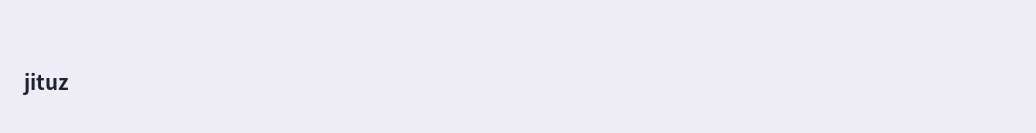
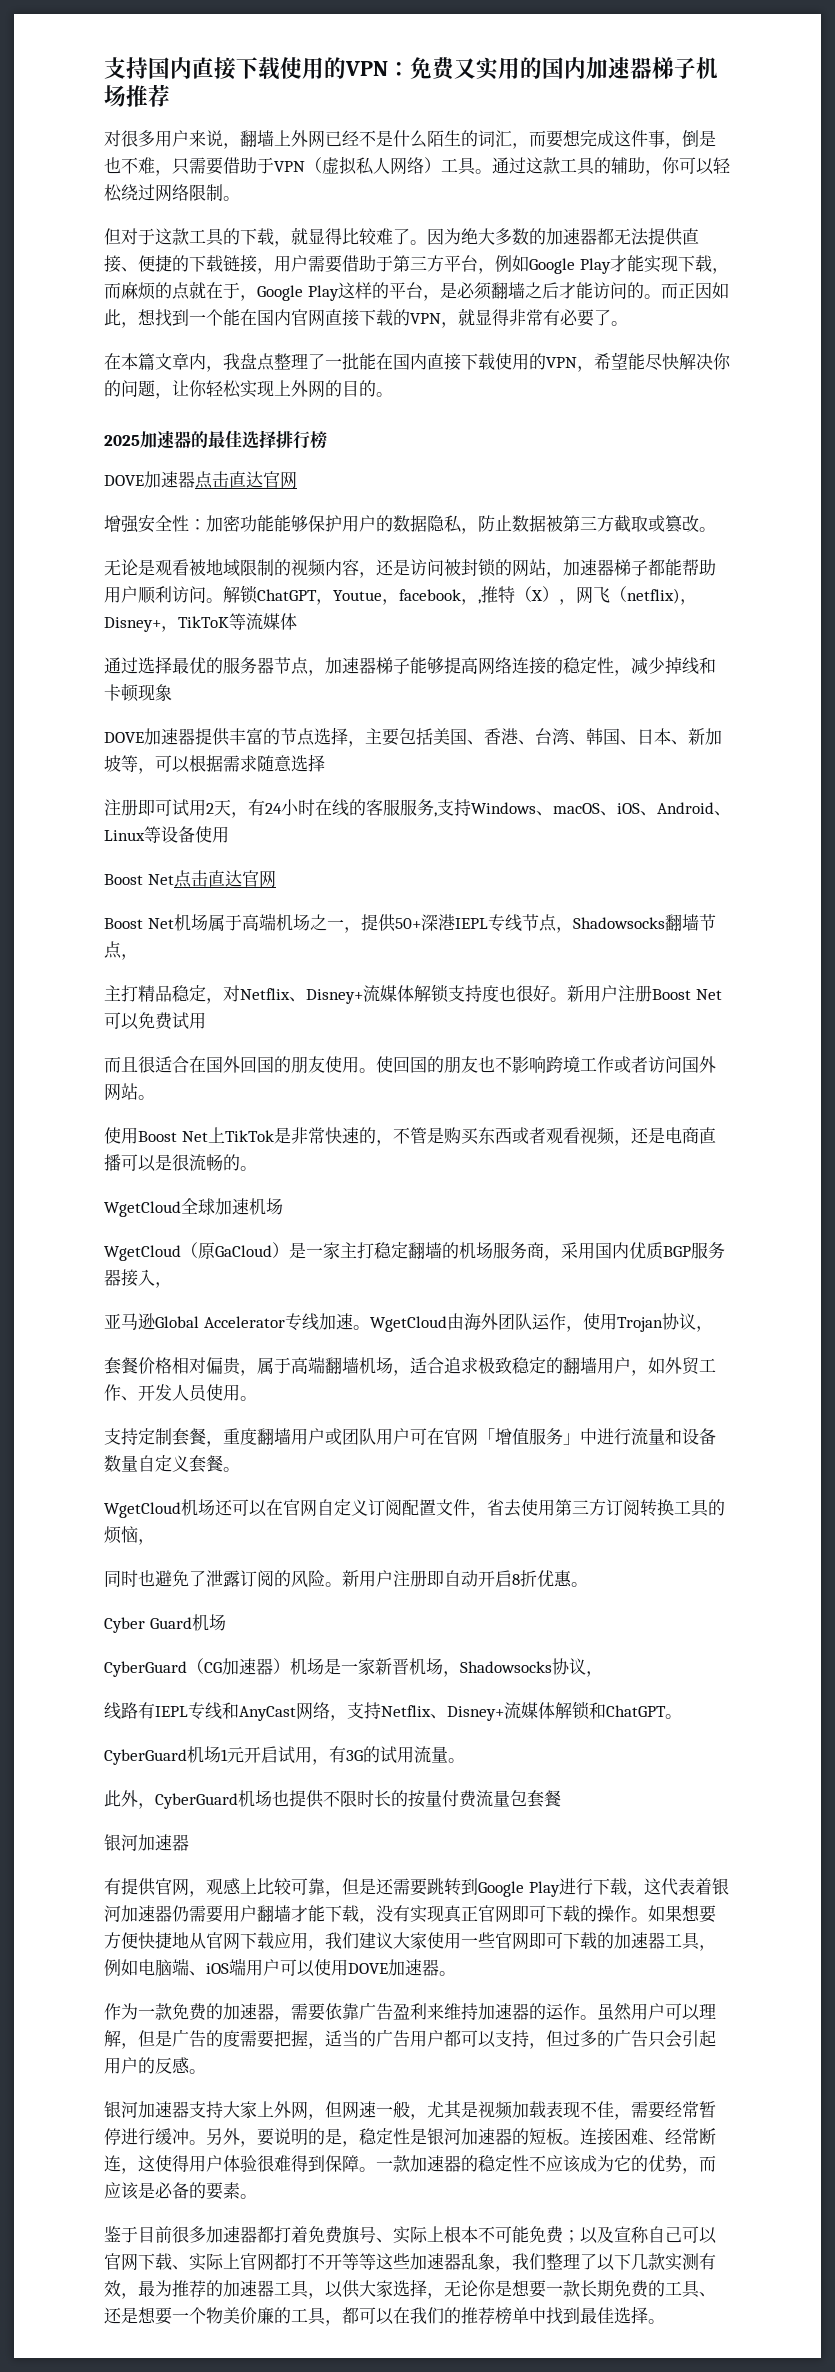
- jituz
+ 支持国内直接下载使用的VPN：免费又实用的国内加速器梯子机场推荐
+ 对很多用户来说，翻墙上外网已经不是什么陌生的词汇，而要想完成这件事，倒是也不难，只需要借助于VPN（虚拟私人网络）工具。通过这款工具的辅助，你可以轻松绕过网络限制。
+ 但对于这款工具的下载，就显得比较难了。因为绝大多数的加速器都无法提供直接、便捷的下载链接，用户需要借助于第三方平台，例如Google Play才能实现下载，而麻烦的点就在于，Google Play这样的平台，是必须翻墙之后才能访问的。而正因如此，想找到一个能在国内官网直接下载的VPN，就显得非常有必要了。
+ 在本篇文章内，我盘点整理了一批能在国内直接下载使用的VPN，希望能尽快解决你的问题，让你轻松实现上外网的目的。
+ 2025加速器的最佳选择排行榜
+ DOVE加速器点击直达官网
+ 增强安全性：加密功能能够保护用户的数据隐私，防止数据被第三方截取或篡改。
+ 无论是观看被地域限制的视频内容，还是访问被封锁的网站，加速器梯子都能帮助用户顺利访问。解锁ChatGPT，Youtue，facebook，,推特（X），网飞（netflix)，Disney+，TikToK等流媒体
+ 通过选择最优的服务器节点，加速器梯子能够提高网络连接的稳定性，减少掉线和卡顿现象
+ DOVE加速器提供丰富的节点选择，主要包括美国、香港、台湾、韩国、日本、新加坡等，可以根据需求随意选择
+ 注册即可试用2天，有24小时在线的客服服务,支持Windows、macOS、iOS、Android、Linux等设备使用
+ Boost Net点击直达官网
+ Boost Net机场属于高端机场之一，提供50+深港IEPL专线节点，Shadowsocks翻墙节点，
+ 主打精品稳定，对Netflix、Disney+流媒体解锁支持度也很好。新用户注册Boost Net可以免费试用
+ 而且很适合在国外回国的朋友使用。使回国的朋友也不影响跨境工作或者访问国外网站。
+ 使用Boost Net上TikTok是非常快速的，不管是购买东西或者观看视频，还是电商直播可以是很流畅的。
+ WgetCloud全球加速机场
+ WgetCloud（原GaCloud）是一家主打稳定翻墙的机场服务商，采用国内优质BGP服务器接入，
+ 亚马逊Global Accelerator专线加速。WgetCloud由海外团队运作，使用Trojan协议，
+ 套餐价格相对偏贵，属于高端翻墙机场，适合追求极致稳定的翻墙用户，如外贸工作、开发人员使用。
+ 支持定制套餐，重度翻墙用户或团队用户可在官网「增值服务」中进行流量和设备数量自定义套餐。
+ WgetCloud机场还可以在官网自定义订阅配置文件，省去使用第三方订阅转换工具的烦恼，
+ 同时也避免了泄露订阅的风险。新用户注册即自动开启8折优惠。
+ Cyber Guard机场
+ CyberGuard（CG加速器）机场是一家新晋机场，Shadowsocks协议，
+ 线路有IEPL专线和AnyCast网络，支持Netflix、Disney+流媒体解锁和ChatGPT。
+ CyberGuard机场1元开启试用，有3G的试用流量。
+ 此外，CyberGuard机场也提供不限时长的按量付费流量包套餐
+ 银河加速器
+ 有提供官网，观感上比较可靠，但是还需要跳转到Google Play进行下载，这代表着银河加速器仍需要用户翻墙才能下载，没有实现真正官网即可下载的操作。如果想要方便快捷地从官网下载应用，我们建议大家使用一些官网即可下载的加速器工具，例如电脑端、iOS端用户可以使用DOVE加速器。
+ 作为一款免费的加速器，需要依靠广告盈利来维持加速器的运作。虽然用户可以理解，但是广告的度需要把握，适当的广告用户都可以支持，但过多的广告只会引起用户的反感。
+ 银河加速器支持大家上外网，但网速一般，尤其是视频加载表现不佳，需要经常暂停进行缓冲。另外，要说明的是，稳定性是银河加速器的短板。连接困难、经常断连，这使得用户体验很难得到保障。一款加速器的稳定性不应该成为它的优势，而应该是必备的要素。
+ 鉴于目前很多加速器都打着免费旗号、实际上根本不可能免费；以及宣称自己可以官网下载、实际上官网都打不开等等这些加速器乱象，我们整理了以下几款实测有效，最为推荐的加速器工具，以供大家选择，无论你是想要一款长期免费的工具、还是想要一个物美价廉的工具，都可以在我们的推荐榜单中找到最佳选择。

